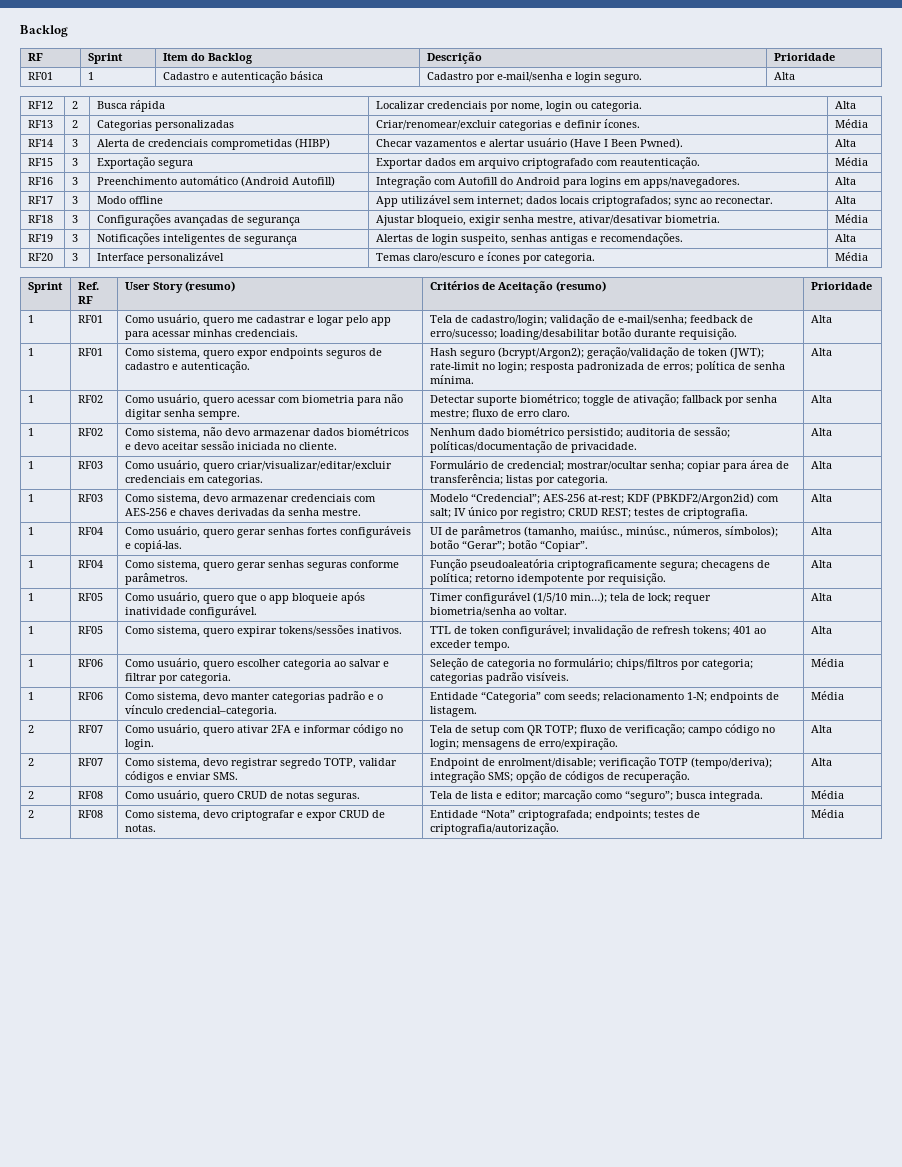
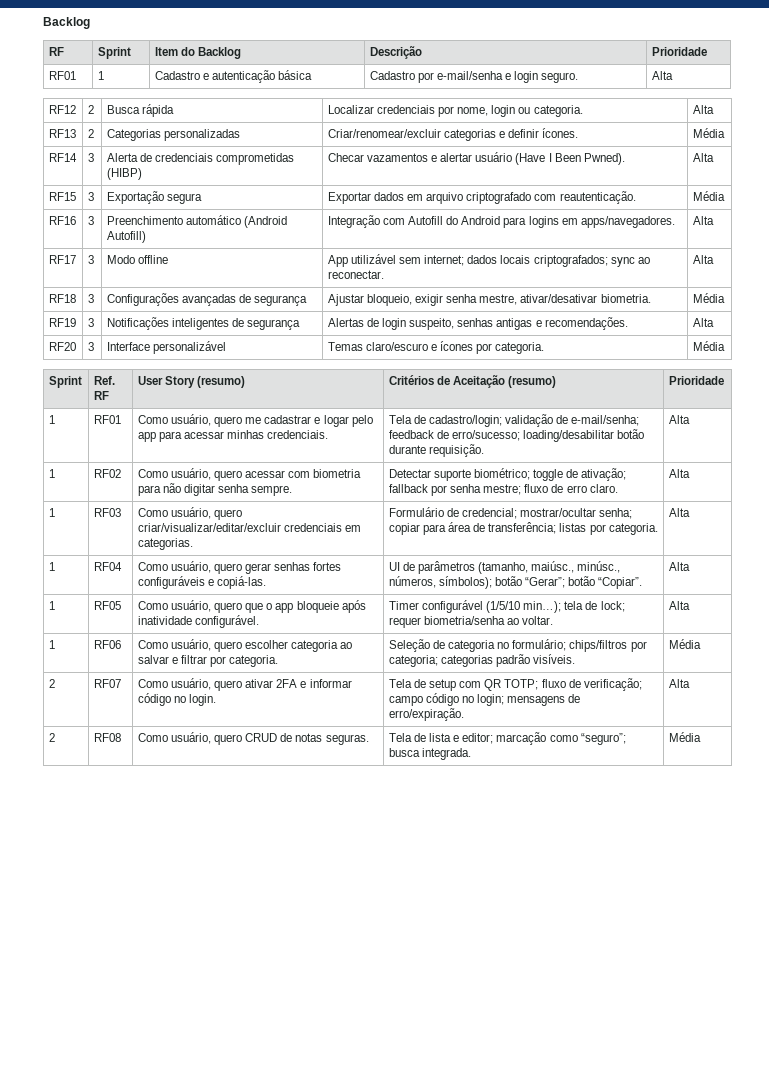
- 1 | RF01 | Como sistema, quero expor endpoints seguros de cadastro e autenticação. | Hash seguro (bcrypt/Argon2); geração/validação de token (JWT); rate-limit no login; resposta padronizada de erros; política de senha mínima. | Alta
- 1 | RF02 | Como sistema, não devo armazenar dados biométricos e devo aceitar sessão iniciada no cliente. | Nenhum dado biométrico persistido; auditoria de sessão; políticas/documentação de privacidade. | Alta
- 1 | RF03 | Como sistema, devo armazenar credenciais com AES-256 e chaves derivadas da senha mestre. | Modelo “Credencial”; AES-256 at-rest; KDF (PBKDF2/Argon2id) com salt; IV único por registro; CRUD REST; testes de criptografia. | Alta
- 1 | RF04 | Como sistema, quero gerar senhas seguras conforme parâmetros. | Função pseudoaleatória criptograficamente segura; checagens de política; retorno idempotente por requisição. | Alta
- 1 | RF05 | Como sistema, quero expirar tokens/sessões inativos. | TTL de token configurável; invalidação de refresh tokens; 401 ao exceder tempo. | Alta
- 1 | RF06 | Como sistema, devo manter categorias padrão e o vínculo credencial–categoria. | Entidade “Categoria” com seeds; relacionamento 1-N; endpoints de listagem. | Média
- 2 | RF07 | Como sistema, devo registrar segredo TOTP, validar códigos e enviar SMS. | Endpoint de enrolment/disable; verificação TOTP (tempo/deriva); integração SMS; opção de códigos de recuperação. | Alta
- 2 | RF08 | Como sistema, devo criptografar e expor CRUD de notas. | Entidade “Nota” criptografada; endpoints; testes de criptografia/autorização. | Média

